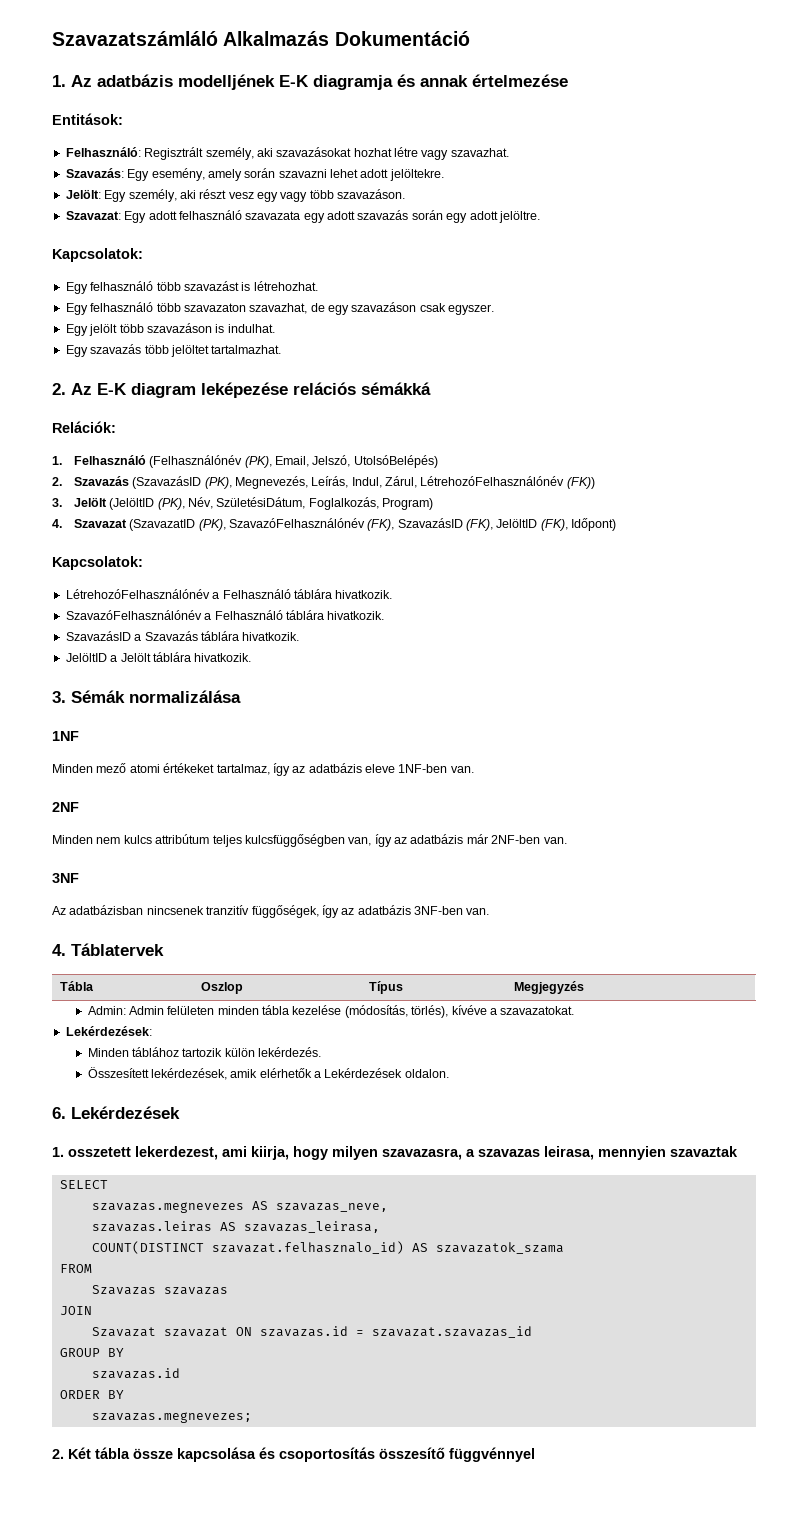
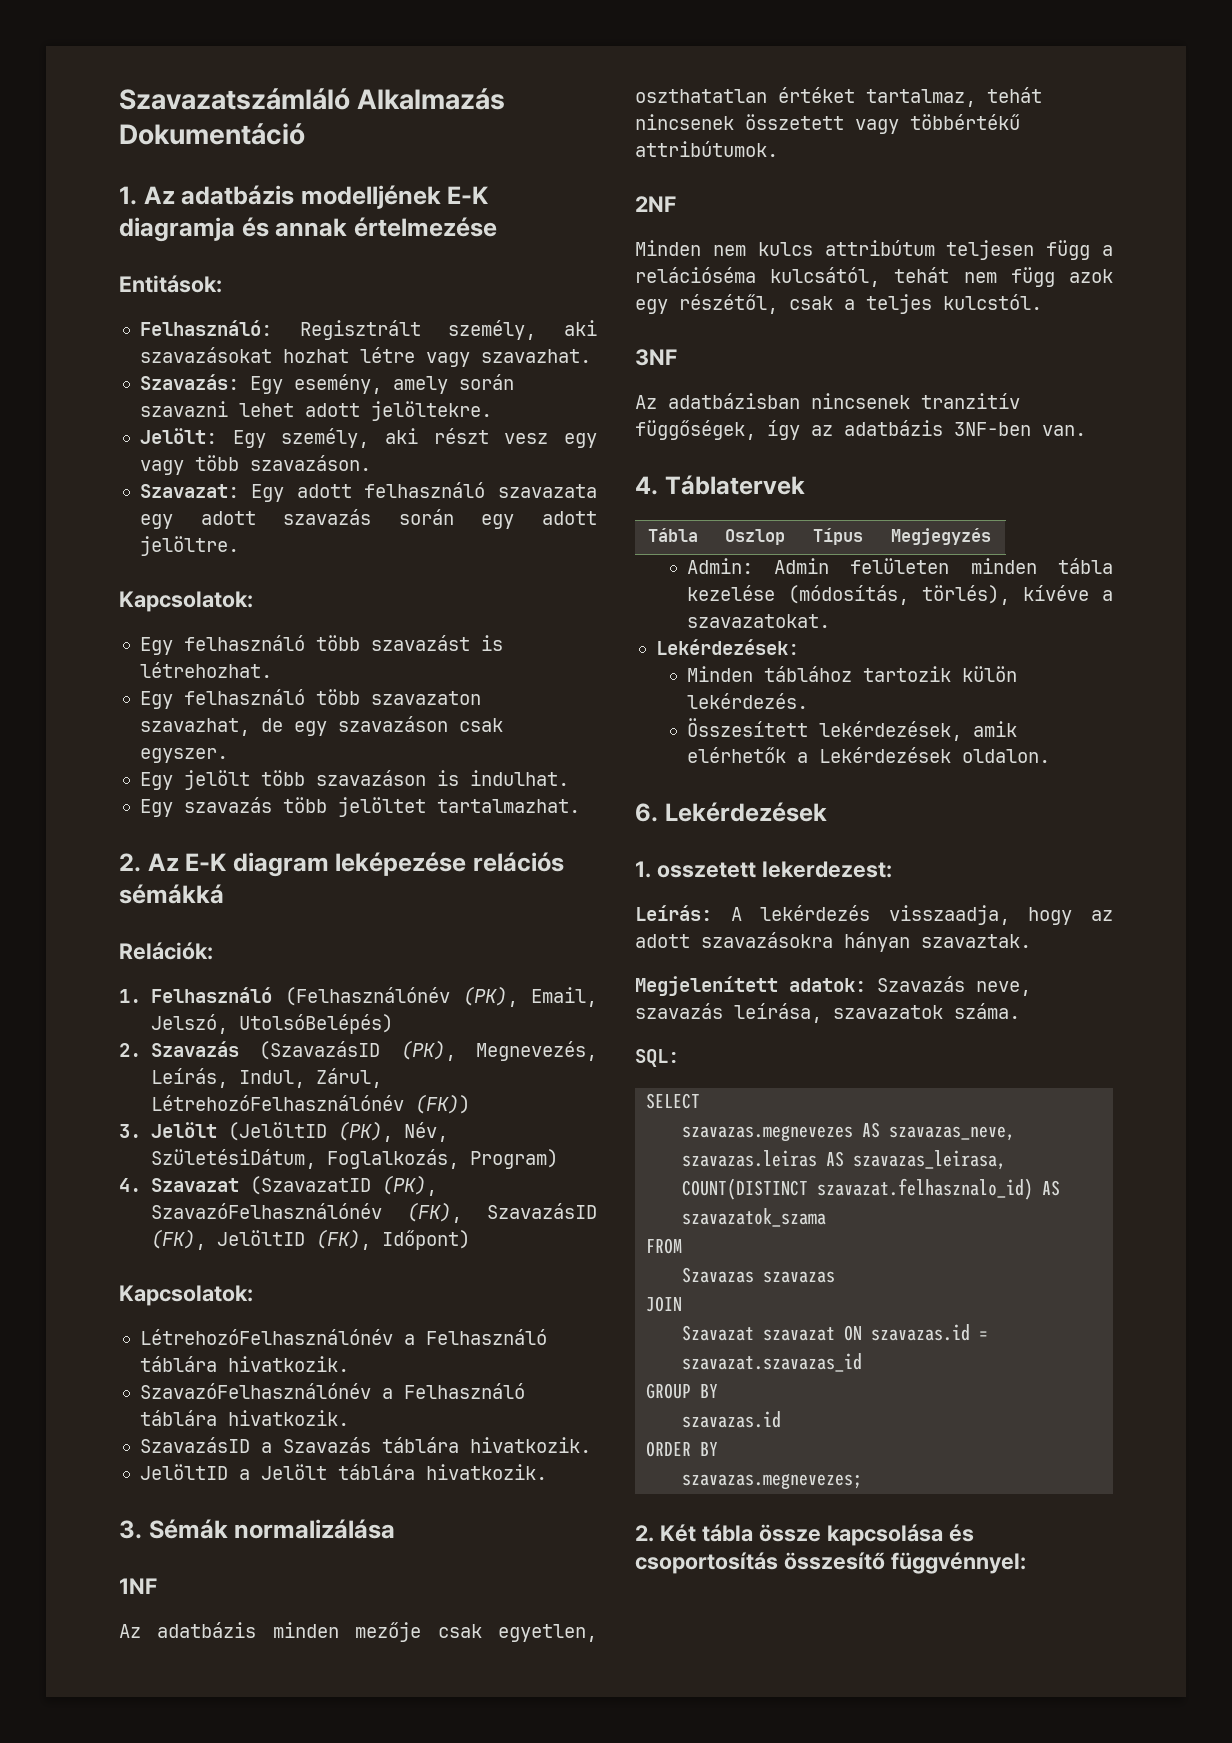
- Minden mező atomi értékeket tartalmaz, így az adatbázis eleve 1NF-ben van.
+ Az adatbázis minden mezője csak egyetlen, oszthatatlan értéket tartalmaz, tehát nincsenek összetett vagy többértékű attribútumok.
- Minden nem kulcs attribútum teljes kulcsfüggőségben van, így az adatbázis már 2NF-ben van.
+ Minden nem kulcs attribútum teljesen függ a relációséma kulcsától, tehát nem függ azok egy részétől, csak a teljes kulcstól.
- 1. osszetett lekerdezest, ami kiirja, hogy milyen szavazasra, a szavazas leirasa, mennyien szavaztak
+ 1. osszetett lekerdezest:
+ Leírás: A lekérdezés visszaadja, hogy az adott szavazásokra hányan szavaztak.
+ Megjelenített adatok: Szavazás neve, szavazás leírása, szavazatok száma.
+ SQL:
- 2. Két tábla össze kapcsolása és csoportosítás összesítő függvénnyel
+ 2. Két tábla össze kapcsolása és csoportosítás összesítő függvénnyel:

